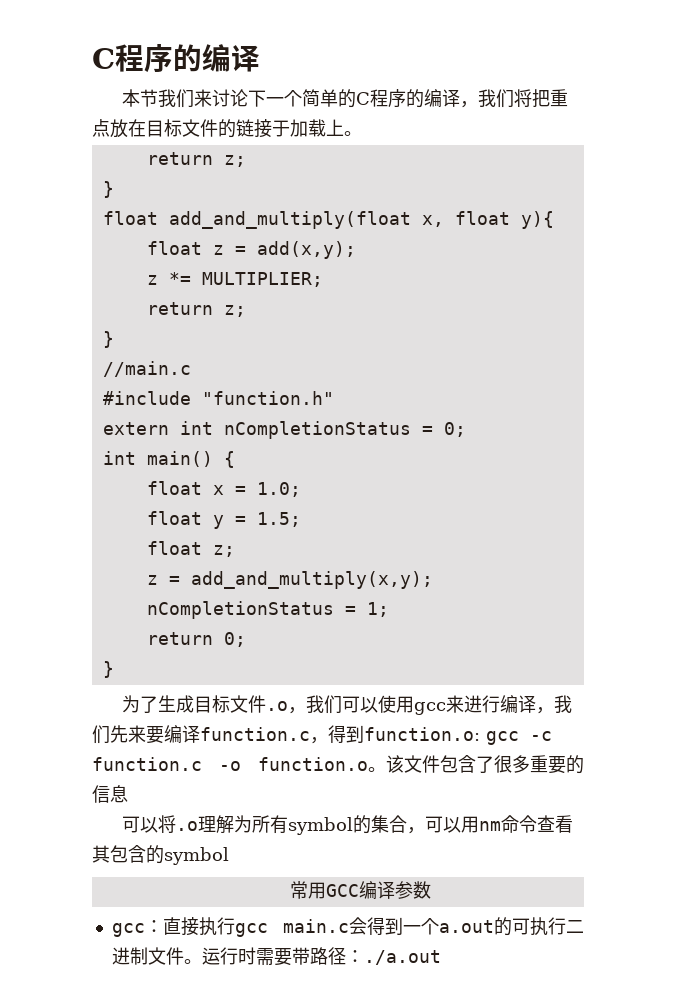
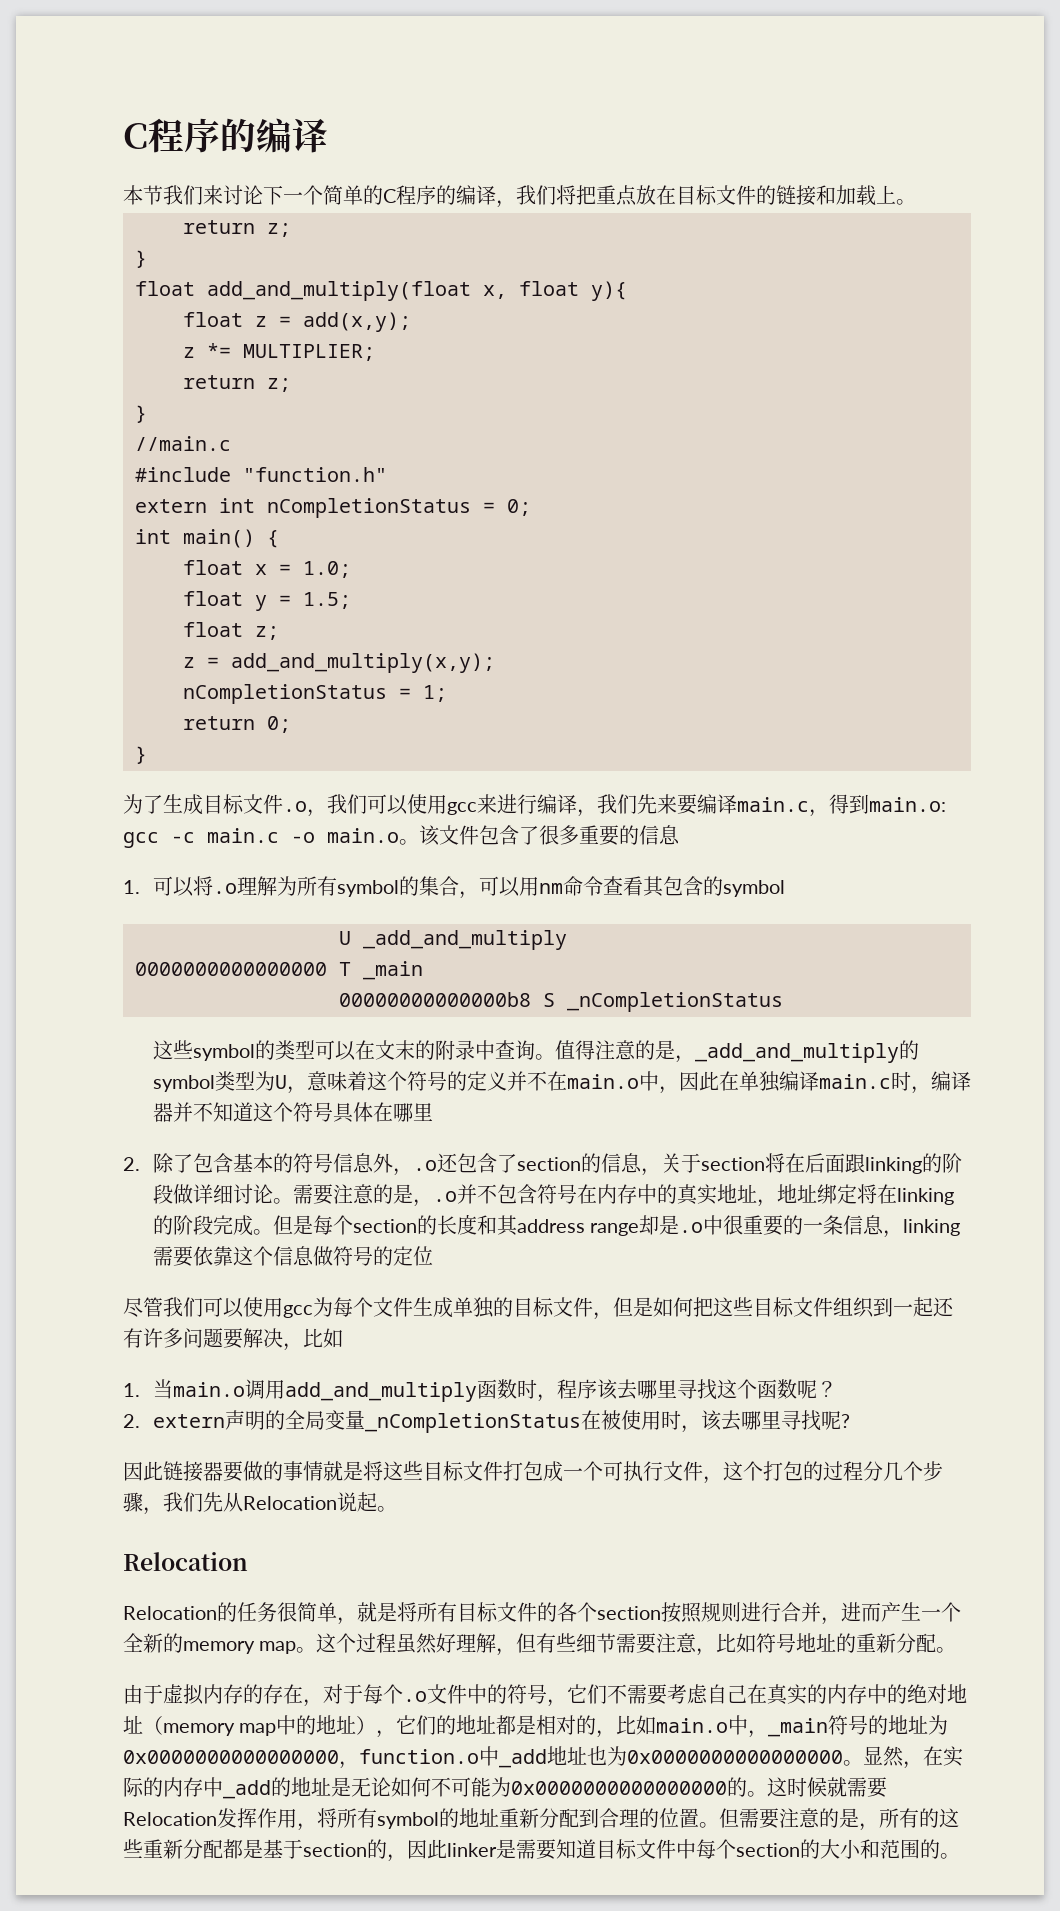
- 本节我们来讨论下一个简单的C程序的编译，我们将把重点放在目标文件的链接于加载上。
+ 本节我们来讨论下一个简单的C程序的编译，我们将把重点放在目标文件的链接和加载上。
- 为了生成目标文件.o，我们可以使用gcc来进行编译，我们先来要编译function.c，得到function.o: gcc -c function.c -o function.o。
+ 为了生成目标文件.o，我们可以使用gcc来进行编译，我们先来要编译main.c，得到main.o: gcc -c main.c -o main.o。
- 可以将.o理解为所有symbol的集合，可以用nm命令查看其包含的symbol
+ 1.可以将.o理解为所有symbol的集合，可以用nm命令查看其包含的symbol
- 常用GCC编译参数
- gcc：直接执行gcc main.c会得到一个a.out的可执行二进制文件。运行时需要带路径：./a.out
+ U _add_and_multiply
+ 0000000000000000 T _main
+ 00000000000000b8 S _nCompletionStatus
+ 这些symbol的类型可以在文末的附录中查询。值得注意的是，_add_and_multiply的symbol类型为U，意味着这个符号的定义并不在main.o中，因此在单独编译main.c时，编译器并不知道这个符号具体在哪里
+ 2.除了包含基本的符号信息外，.o还包含了section的信息，关于section将在后面跟linking的阶段做详细讨论。需要注意的是，.o并不包含符号在内存中的真实地址，地址绑定将在linking的阶段完成。但是每个section的长度和其address range却是.o中很重要的一条信息，linking需要依靠这个信息做符号的定位
+ 尽管我们可以使用gcc为每个文件生成单独的目标文件，但是如何把这些目标文件组织到一起还有许多问题要解决，比如
+ 1.当main.o调用add_and_multiply函数时，程序该去哪里寻找这个函数呢？
+ 2. extern声明的全局变量_nCompletionStatus在被使用时，该去哪里寻找呢?
+ 因此链接器要做的事情就是将这些目标文件打包成一个可执行文件，这个打包的过程分几个步骤，我们先从Relocation说起。
+ Relocation
+ Relocation的任务很简单，就是将所有目标文件的各个section按照规则进行合并，进而产生一个全新的memory map。这个过程虽然好理解，但有些细节需要注意，比如符号地址的重新分配。
+ 由于虚拟内存的存在，对于每个.o文件中的符号，它们不需要考虑自己在真实的内存中的绝对地址（memory map中的地址），它们的地址都是相对的，比如main.o中，_main符号的地址为0x0000000000000000，function.o中_add地址也为0x0000000000000000。显然，在实际的内存中_add的地址是无论如何不可能为0x0000000000000000的。这时候就需要Relocation发挥作用，将所有symbol的地址重新分配到合理的位置。但需要注意的是，所有的这些重新分配都是基于section的，因此linker是需要知道目标文件中每个section的大小和范围的。

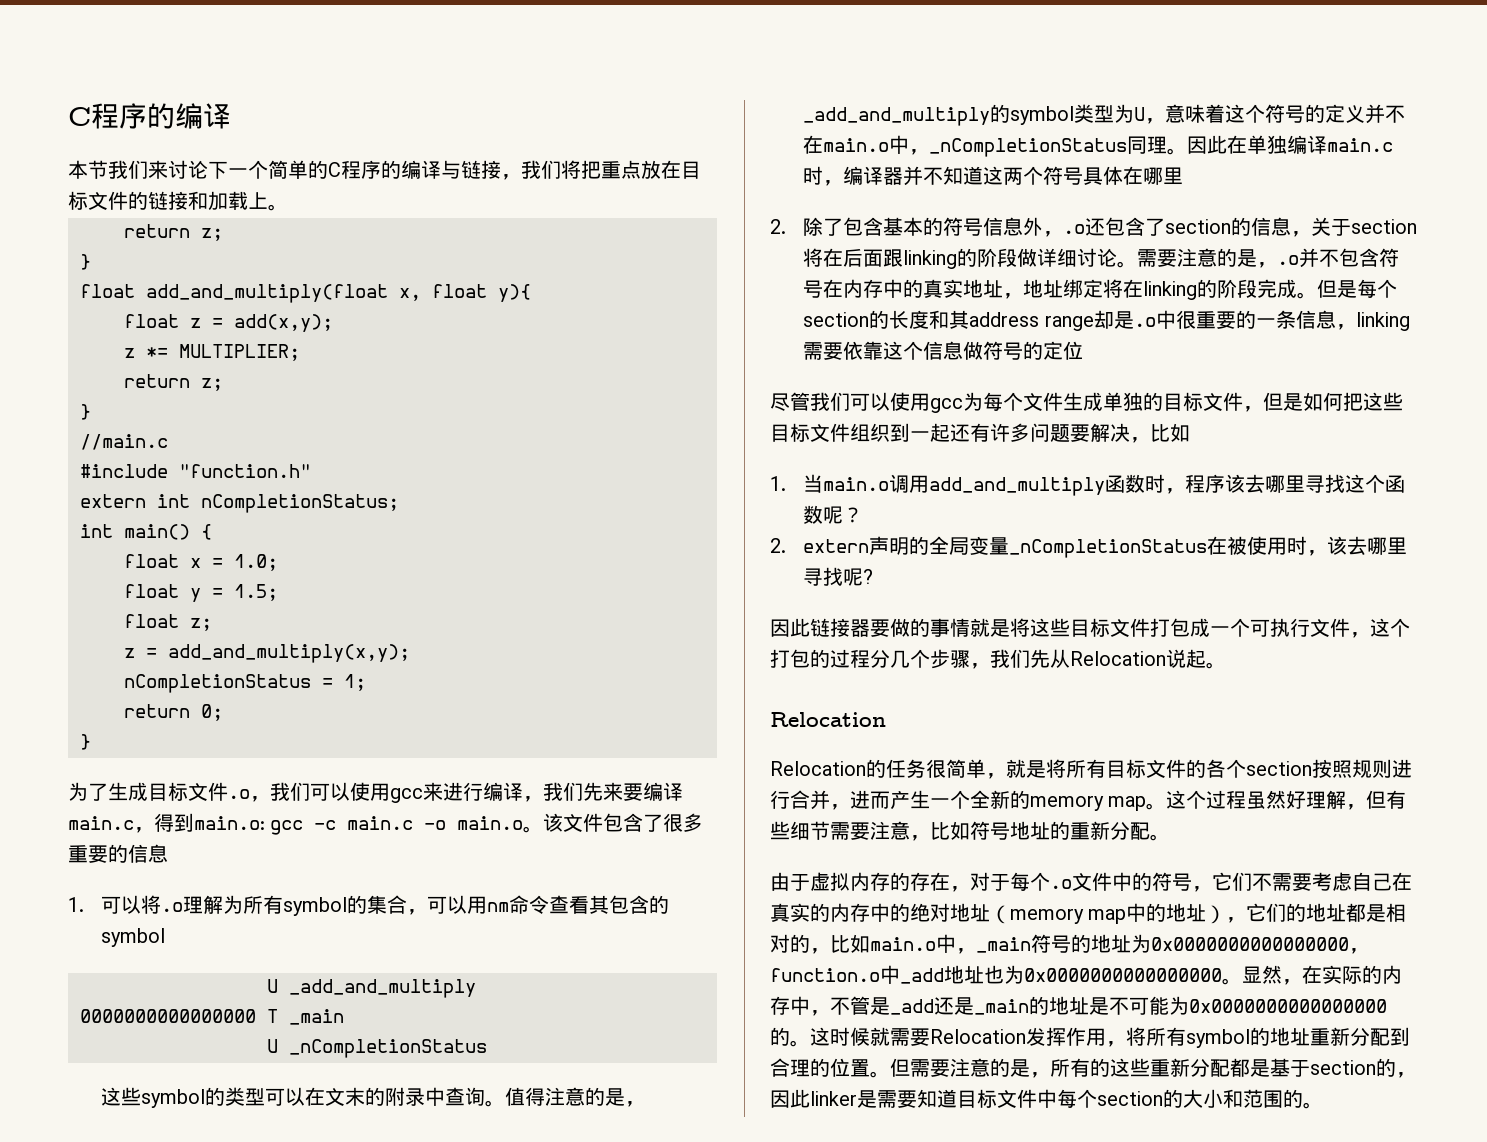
- 本节我们来讨论下一个简单的C程序的编译，我们将把重点放在目标文件的链接和加载上。
+ 本节我们来讨论下一个简单的C程序的编译与链接，我们将把重点放在目标文件的链接和加载上。
- extern int nCompletionStatus = 0;
+ extern int nCompletionStatus;
- 00000000000000b8 S _nCompletionStatus
+ U _nCompletionStatus
- 值得注意的是，_add_and_multiply的symbol类型为U，意味着这个符号的定义并不在main.o中，因此在单独编译main.c时，编译器并不知道这个符号具体在哪里
+ 值得注意的是，_add_and_multiply的symbol类型为U，意味着这个符号的定义并不在main.o中，_nCompletionStatus同理。因此在单独编译main.c时，编译器并不知道这两个符号具体在哪里
- 显然，在实际的内存中_add的地址是无论如何不可能为0x0000000000000000的。
+ 显然，在实际的内存中，不管是_add还是_main的地址是不可能为0x0000000000000000的。

